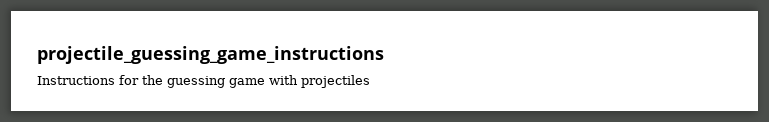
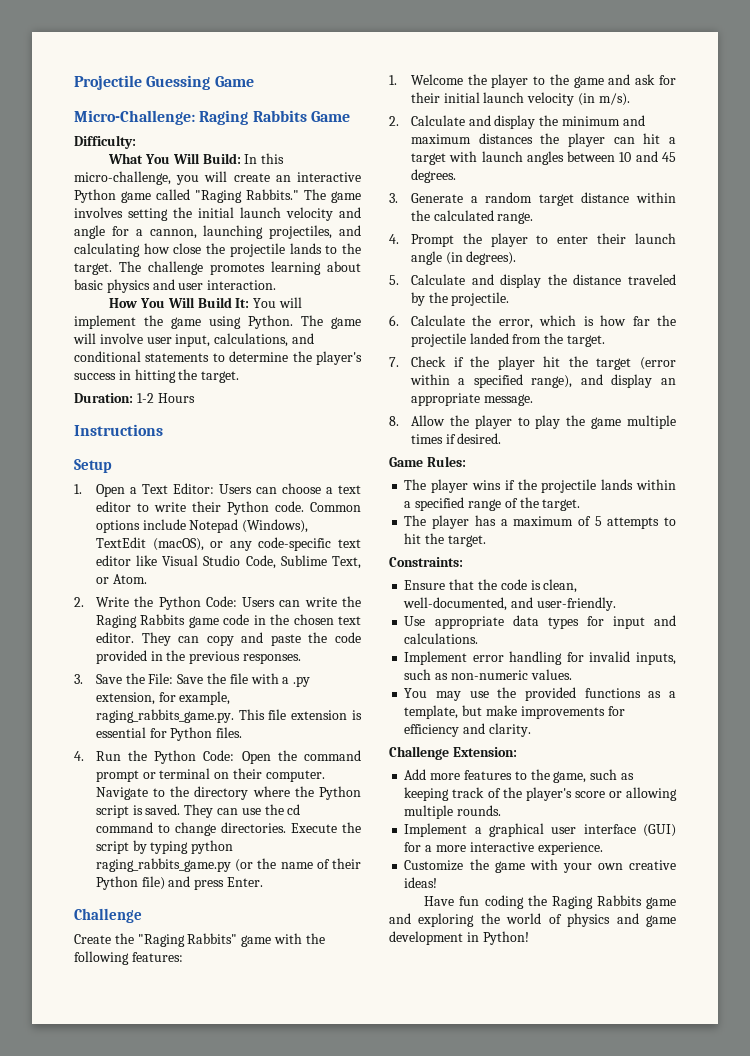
- projectile_guessing_game_instructions
- Instructions for the guessing game with projectiles
+ Projectile Guessing Game
+ Micro-Challenge: Raging Rabbits Game
+ Difficulty:
+ What You Will Build: In this micro-challenge, you will create an interactive Python game called "Raging Rabbits." The game involves setting the initial launch velocity and angle for a cannon, launching projectiles, and calculating how close the projectile lands to the target. The challenge promotes learning about basic physics and user interaction.
+ How You Will Build It: You will implement the game using Python. The game will involve user input, calculations, and conditional statements to determine the player's success in hitting the target.
+ Duration: 1-2 Hours
+ Instructions
+ Setup
+ 1. Open a Text Editor: Users can choose a text editor to write their Python code. Common options include Notepad (Windows), TextEdit (macOS), or any code-specific text editor like Visual Studio Code, Sublime Text, or Atom.
+ 2. Write the Python Code: Users can write the Raging Rabbits game code in the chosen text editor. They can copy and paste the code provided in the previous responses.
+ 3. Save the File: Save the file with a .py extension, for example, raging_rabbits_game.py. This file extension is essential for Python files.
+ 4. Run the Python Code: Open the command prompt or terminal on their computer. Navigate to the directory where the Python script is saved. They can use the cd command to change directories. Execute the script by typing python raging_rabbits_game.py (or the name of their Python file) and press Enter.
+ Challenge
+ Create the "Raging Rabbits" game with the following features:
+ 1. Welcome the player to the game and ask for their initial launch velocity (in m/s).
+ 2. Calculate and display the minimum and maximum distances the player can hit a target with launch angles between 10 and 45 degrees.
+ 3. Generate a random target distance within the calculated range.
+ 4. Prompt the player to enter their launch angle (in degrees).
+ 5. Calculate and display the distance traveled by the projectile.
+ 6. Calculate the error, which is how far the projectile landed from the target.
+ 7. Check if the player hit the target (error within a specified range), and display an appropriate message.
+ 8. Allow the player to play the game multiple times if desired.
+ Game Rules:
+ The player wins if the projectile lands within a specified range of the target.
+ The player has a maximum of 5 attempts to hit the target.
+ Constraints:
+ Ensure that the code is clean, well-documented, and user-friendly.
+ Use appropriate data types for input and calculations.
+ Implement error handling for invalid inputs, such as non-numeric values.
+ You may use the provided functions as a template, but make improvements for efficiency and clarity.
+ Challenge Extension:
+ Add more features to the game, such as keeping track of the player's score or allowing multiple rounds.
+ Implement a graphical user interface (GUI) for a more interactive experience.
+ Customize the game with your own creative ideas!
+ Have fun coding the Raging Rabbits game and exploring the world of physics and game development in Python!

